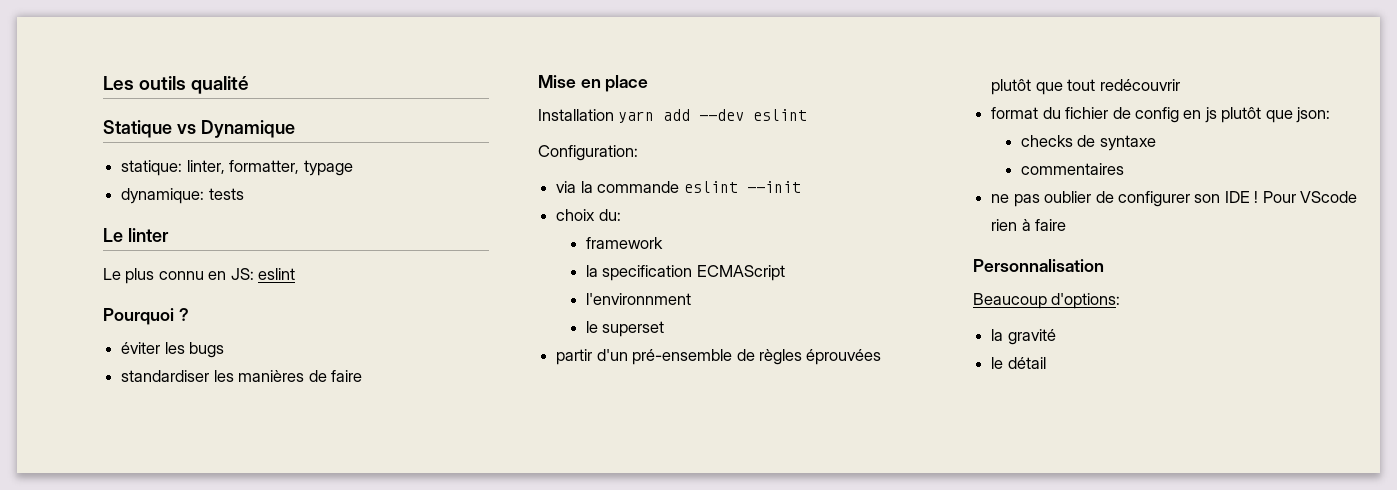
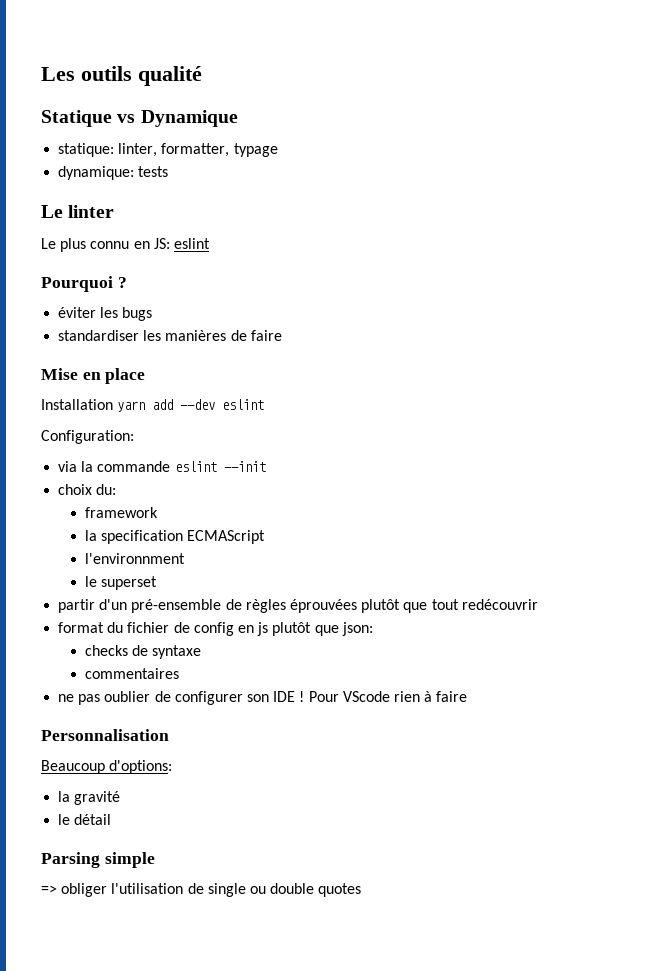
+ Parsing simple
+ => obliger l'utilisation de single ou double quotes

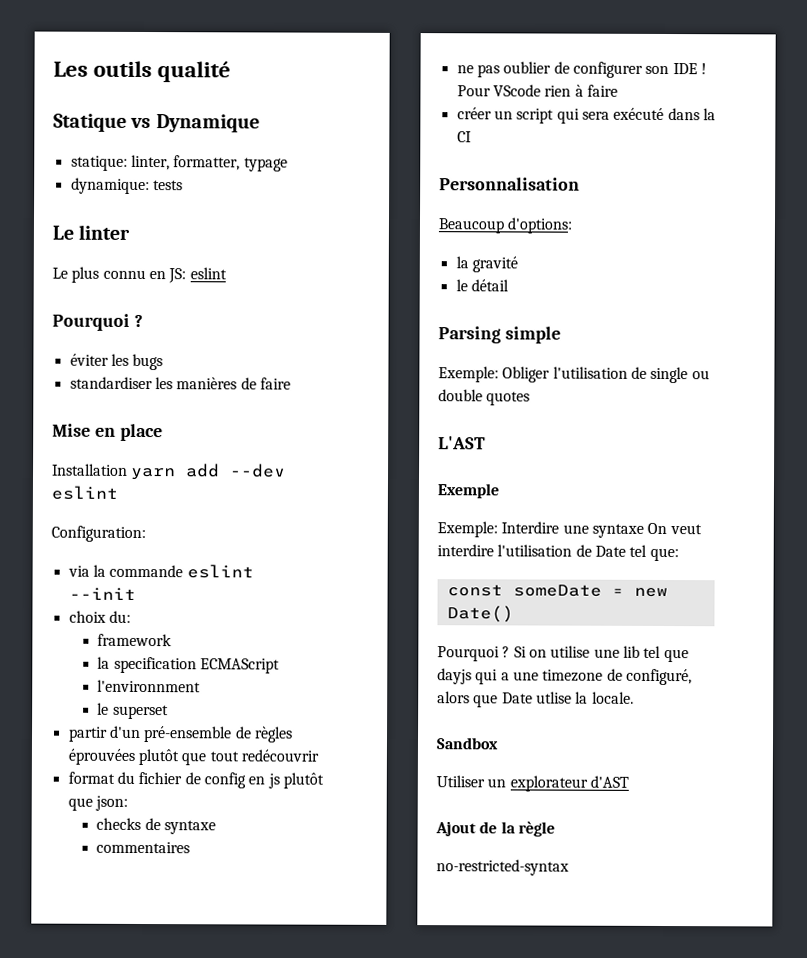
+ créer un script qui sera exécuté dans la CI
- => obliger l'utilisation de single ou double quotes
+ Exemple: Obliger l'utilisation de single ou double quotes
+ L'AST
+ Exemple
+ Exemple: Interdire une syntaxe On veut interdire l'utilisation de Date tel que:
+ const someDate = new Date()
+ Pourquoi ? Si on utilise une lib tel que dayjs qui a une timezone de configuré, alors que Date utlise la locale.
+ Sandbox
+ Utiliser un explorateur d'AST
+ Ajout de la règle
+ no-restricted-syntax

